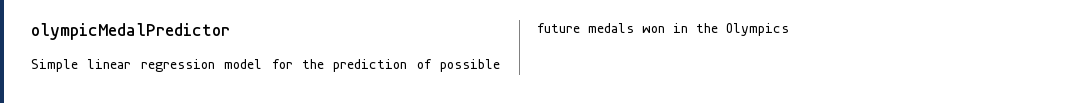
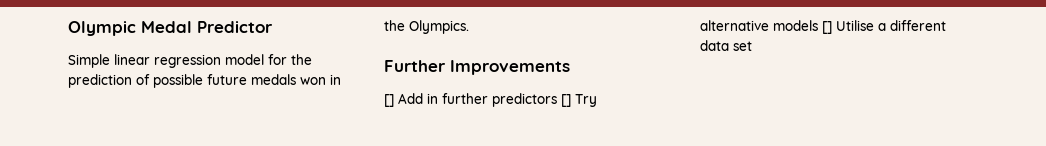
- olympicMedalPredictor
+ Olympic Medal Predictor
- Simple linear regression model for the prediction of possible future medals won in the Olympics
+ Simple linear regression model for the prediction of possible future medals won in the Olympics.
+ Further Improvements
+ [] Add in further predictors [] Try alternative models [] Utilise a different data set

